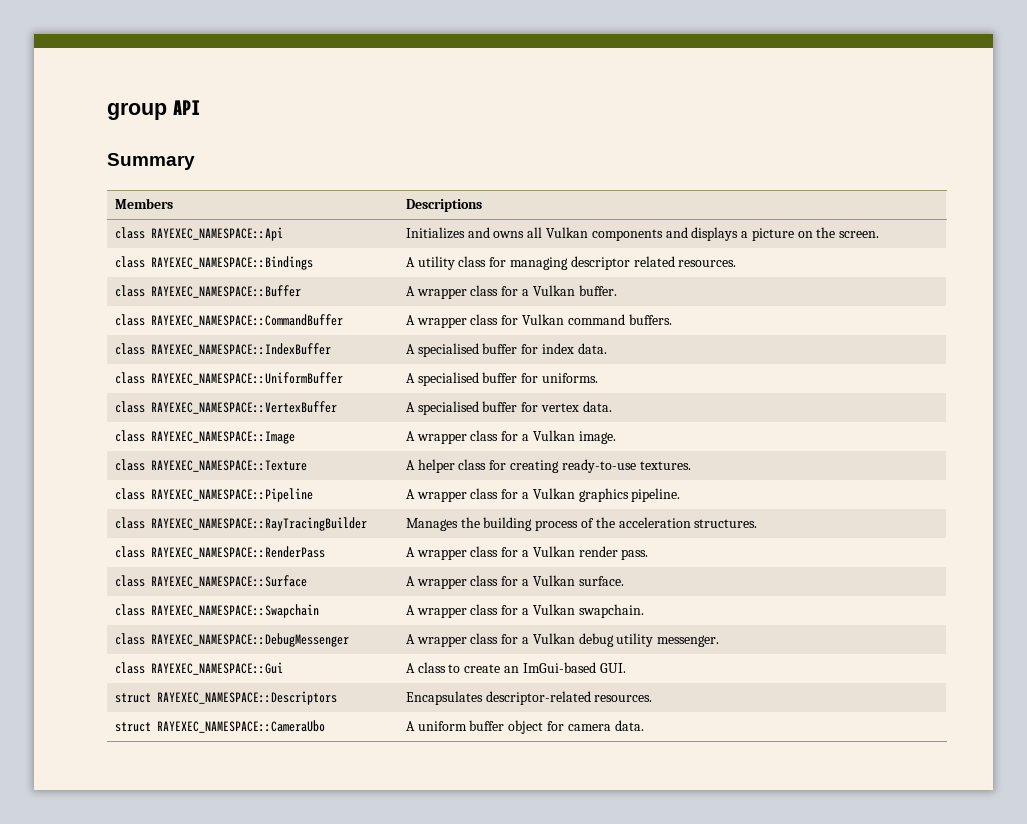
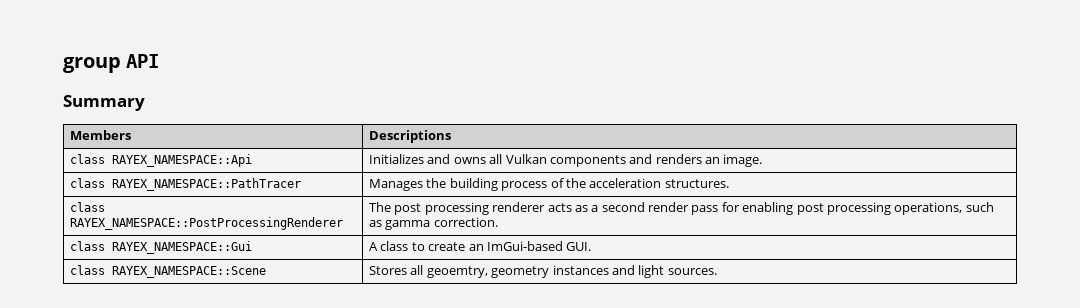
- class RAYEXEC_NAMESPACE::Api | Initializes and owns all Vulkan components and displays a picture on the screen.
- class RAYEXEC_NAMESPACE::Bindings | A utility class for managing descriptor related resources.
- class RAYEXEC_NAMESPACE::Buffer | A wrapper class for a Vulkan buffer.
- class RAYEXEC_NAMESPACE::CommandBuffer | A wrapper class for Vulkan command buffers.
- class RAYEXEC_NAMESPACE::IndexBuffer | A specialised buffer for index data.
- class RAYEXEC_NAMESPACE::UniformBuffer | A specialised buffer for uniforms.
- class RAYEXEC_NAMESPACE::VertexBuffer | A specialised buffer for vertex data.
- class RAYEXEC_NAMESPACE::Image | A wrapper class for a Vulkan image.
- class RAYEXEC_NAMESPACE::Texture | A helper class for creating ready-to-use textures.
- class RAYEXEC_NAMESPACE::Pipeline | A wrapper class for a Vulkan graphics pipeline.
- class RAYEXEC_NAMESPACE::RayTracingBuilder | Manages the building process of the acceleration structures.
+ class RAYEX_NAMESPACE::Api | Initializes and owns all Vulkan components and renders an image.
+ class RAYEX_NAMESPACE::PathTracer | Manages the building process of the acceleration structures.
- class RAYEXEC_NAMESPACE::RenderPass | A wrapper class for a Vulkan render pass.
- class RAYEXEC_NAMESPACE::Surface | A wrapper class for a Vulkan surface.
- class RAYEXEC_NAMESPACE::Swapchain | A wrapper class for a Vulkan swapchain.
- class RAYEXEC_NAMESPACE::DebugMessenger | A wrapper class for a Vulkan debug utility messenger.
- class RAYEXEC_NAMESPACE::Gui | A class to create an ImGui-based GUI.
+ class RAYEX_NAMESPACE::PostProcessingRenderer | The post processing renderer acts as a second render pass for enabling post processing operations, such as gamma correction.
+ class RAYEX_NAMESPACE::Gui | A class to create an ImGui-based GUI.
- struct RAYEXEC_NAMESPACE::Descriptors | Encapsulates descriptor-related resources.
- struct RAYEXEC_NAMESPACE::CameraUbo | A uniform buffer object for camera data.
+ class RAYEX_NAMESPACE::Scene | Stores all geoemtry, geometry instances and light sources.

